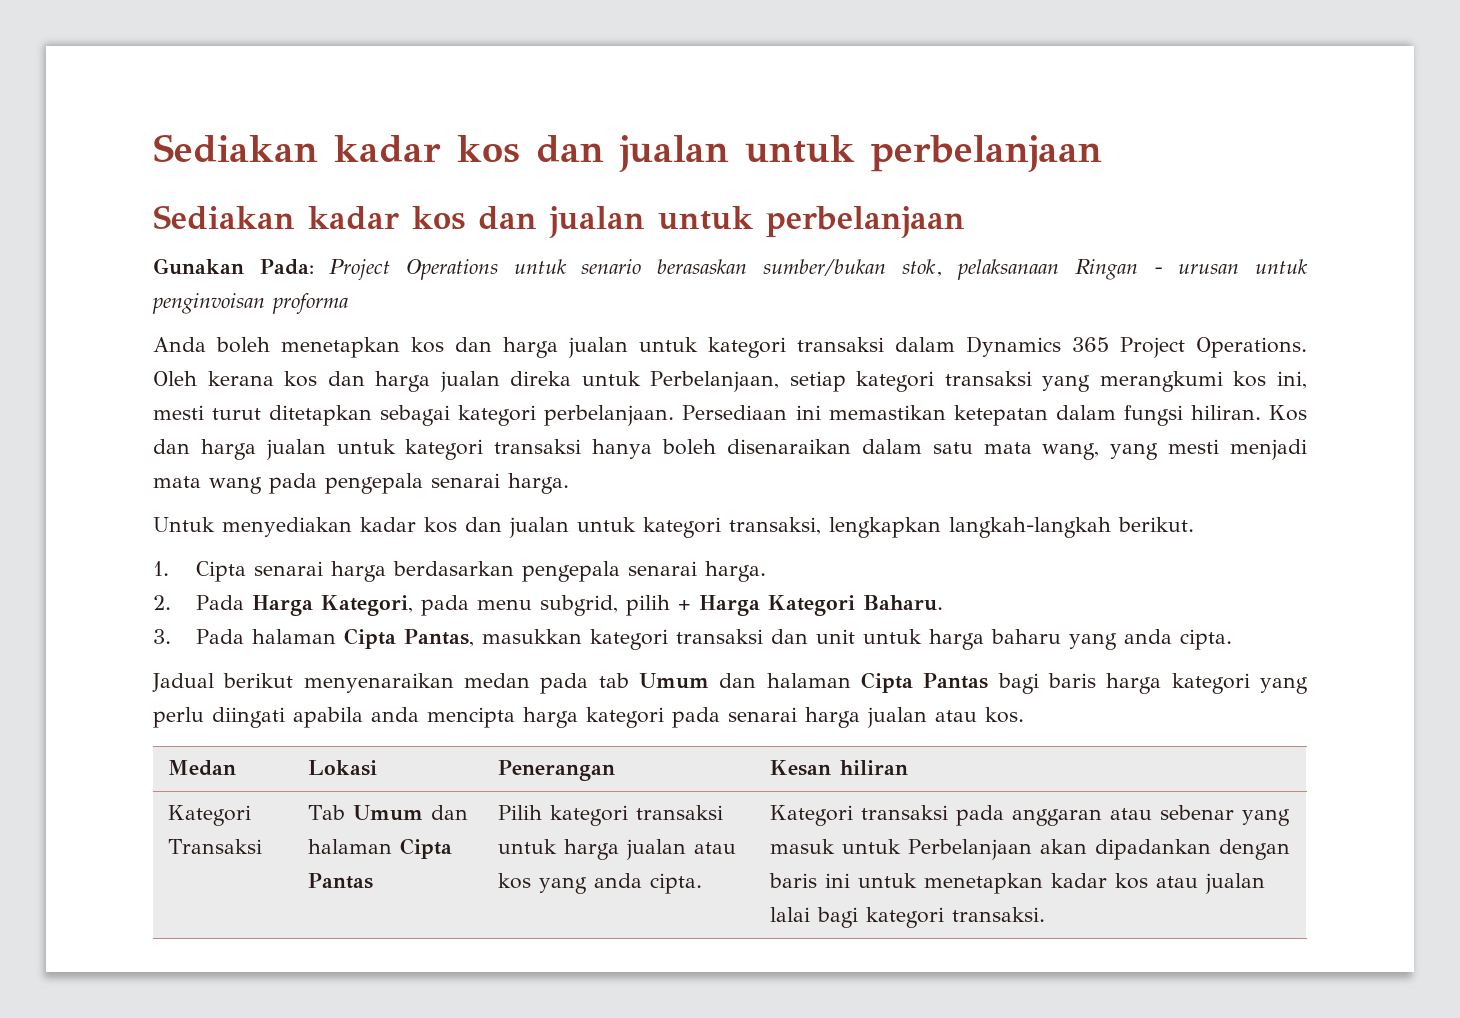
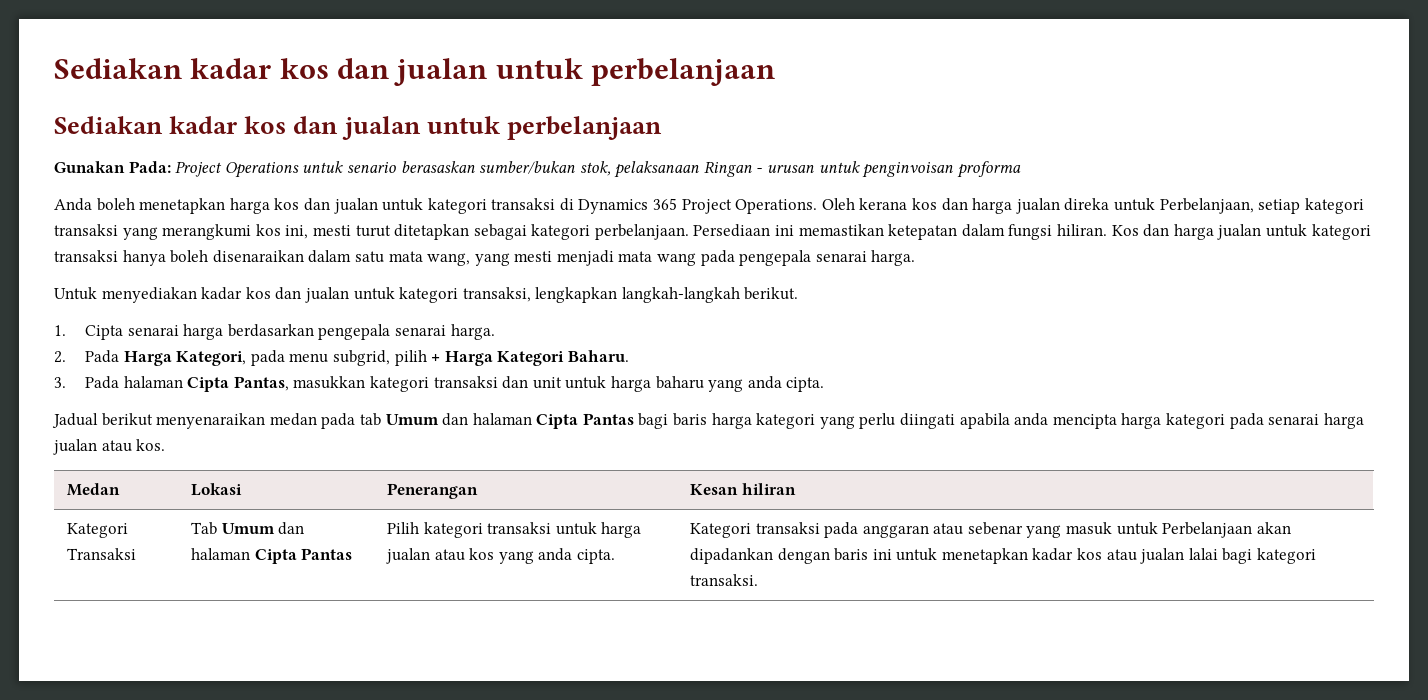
- Anda boleh menetapkan kos dan harga jualan untuk kategori transaksi dalam Dynamics 365 Project Operations.
+ Anda boleh menetapkan harga kos dan jualan untuk kategori transaksi di Dynamics 365 Project Operations.

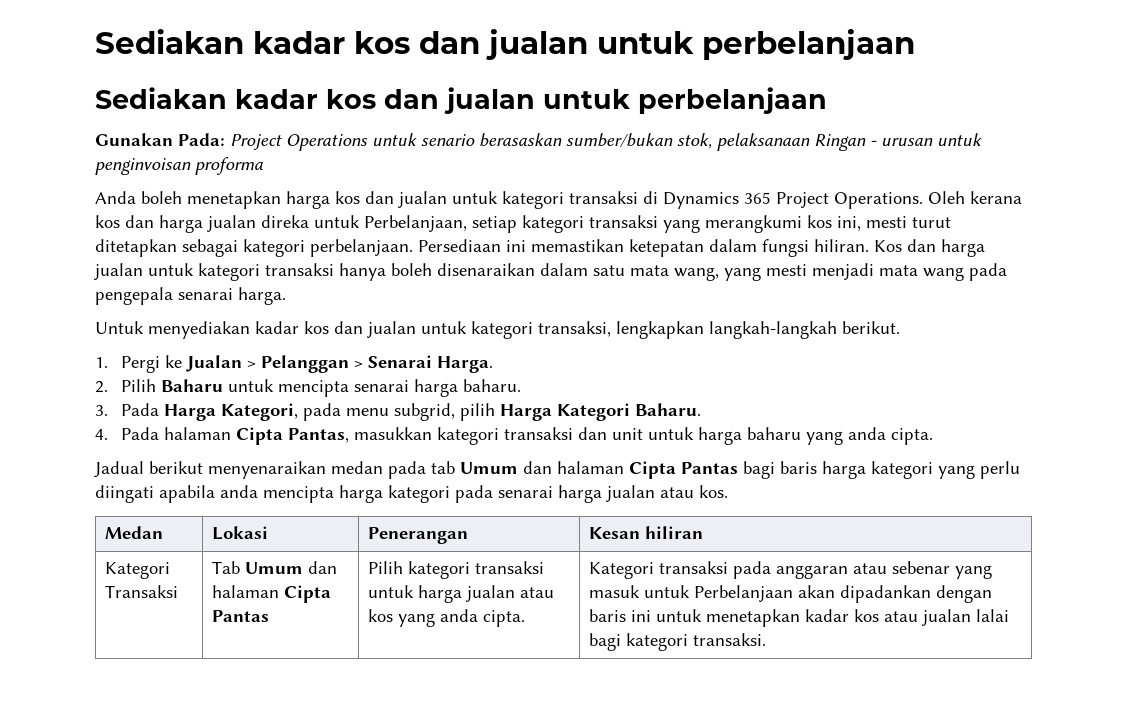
- 1. Cipta senarai harga berdasarkan pengepala senarai harga.
- 2. Pada Harga Kategori, pada menu subgrid, pilih + Harga Kategori Baharu.
+ 1. Pergi ke Jualan > Pelanggan > Senarai Harga.
+ 2. Pilih Baharu untuk mencipta senarai harga baharu.
+ 3. Pada Harga Kategori, pada menu subgrid, pilih Harga Kategori Baharu.
- 3. Pada halaman Cipta Pantas, masukkan kategori transaksi dan unit untuk harga baharu yang anda cipta.
+ 4. Pada halaman Cipta Pantas, masukkan kategori transaksi dan unit untuk harga baharu yang anda cipta.

